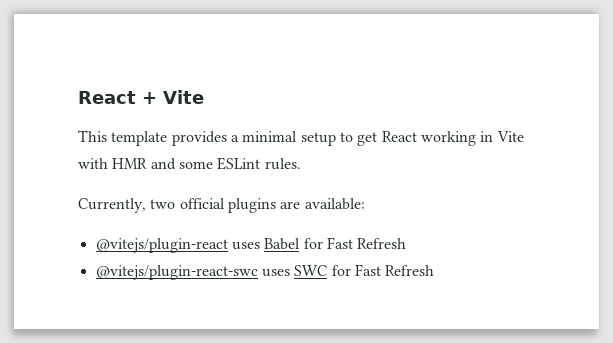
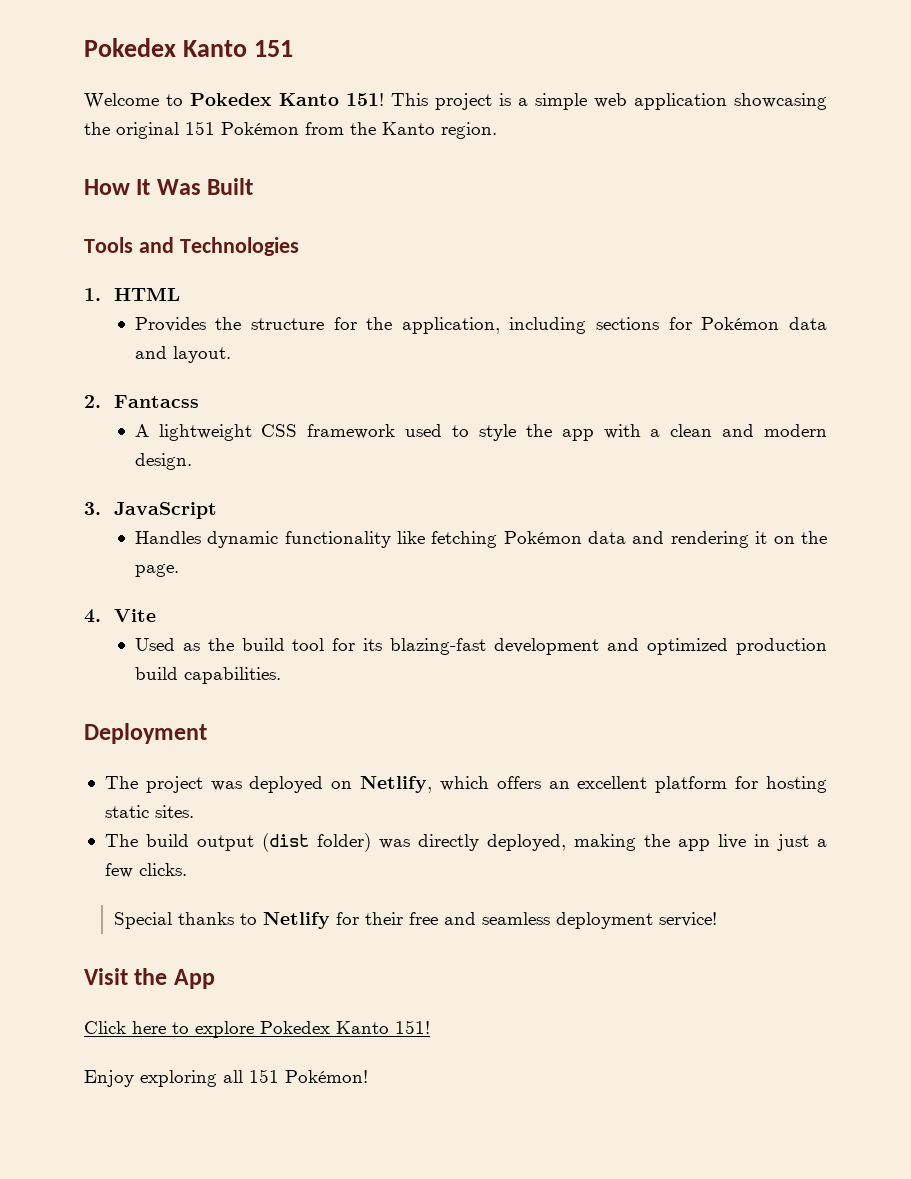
- React + Vite
- This template provides a minimal setup to get React working in Vite with HMR and some ESLint rules.
- Currently, two official plugins are available:
- @vitejs/plugin-react uses Babel for Fast Refresh
- @vitejs/plugin-react-swc uses SWC for Fast Refresh
+ Pokedex Kanto 151
+ Welcome to Pokedex Kanto 151! This project is a simple web application showcasing the original 151 Pokémon from the Kanto region.
+ How It Was Built
+ Tools and Technologies
+ 1. HTML
+ Provides the structure for the application, including sections for Pokémon data and layout.
+ 2. Fantacss
+ A lightweight CSS framework used to style the app with a clean and modern design.
+ 3. JavaScript
+ Handles dynamic functionality like fetching Pokémon data and rendering it on the page.
+ 4. Vite
+ Used as the build tool for its blazing-fast development and optimized production build capabilities.
+ Deployment
+ The project was deployed on Netlify, which offers an excellent platform for hosting static sites.
+ The build output (dist folder) was directly deployed, making the app live in just a few clicks.
+ Special thanks to Netlify for their free and seamless deployment service!
+ Visit the App
+ Click here to explore Pokedex Kanto 151!
+ Enjoy exploring all 151 Pokémon!

